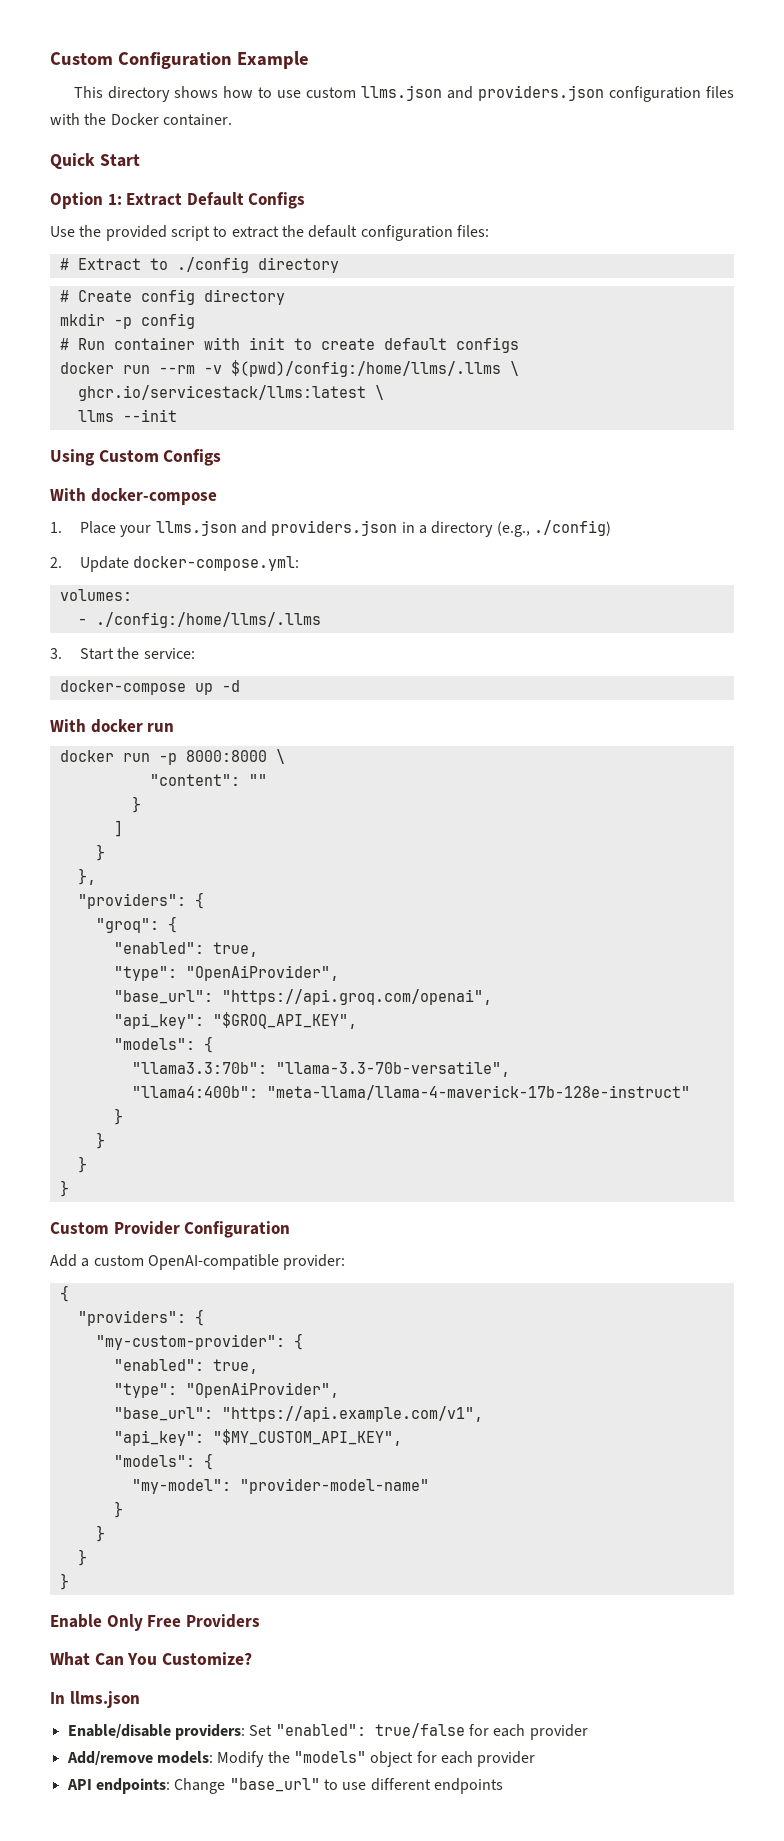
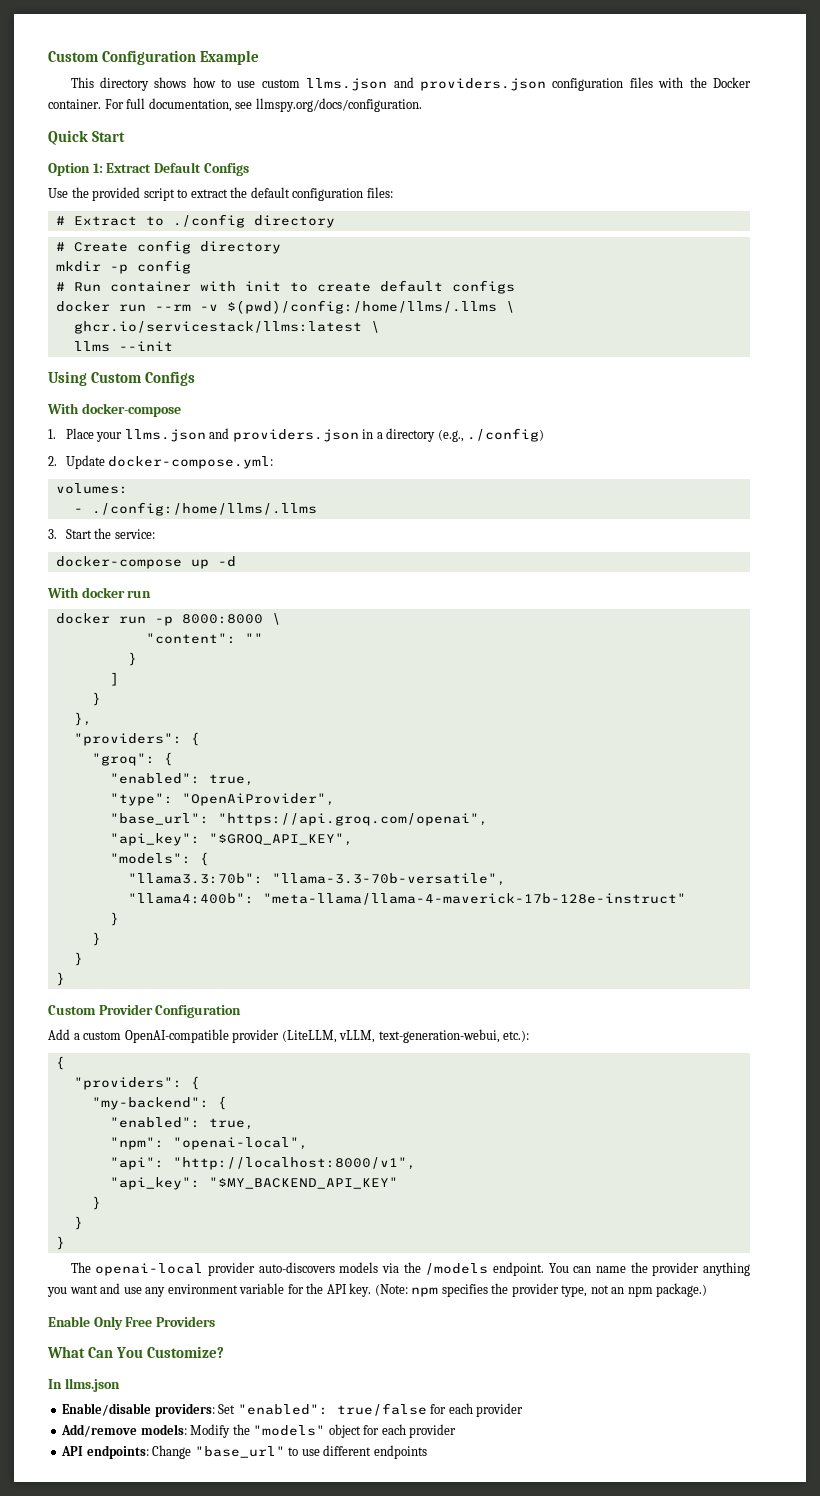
+ For full documentation, see llmspy.org/docs/configuration.
- Add a custom OpenAI-compatible provider:
+ Add a custom OpenAI-compatible provider (LiteLLM, vLLM, text-generation-webui, etc.):
- "my-custom-provider": {
+ "my-backend": {
  "enabled": true,
- "type": "OpenAiProvider",
- "base_url": "https://api.example.com/v1",
- "api_key": "$MY_CUSTOM_API_KEY",
- "models": {
- "my-model": "provider-model-name"
+ "npm": "openai-local",
+ "api": "http://localhost:8000/v1",
+ "api_key": "$MY_BACKEND_API_KEY"
  }
  }
  }
- }
+ The openai-local provider auto-discovers models via the /models endpoint. You can name the provider anything you want and use any environment variable for the API key. (Note: npm specifies the provider type, not an npm package.)

